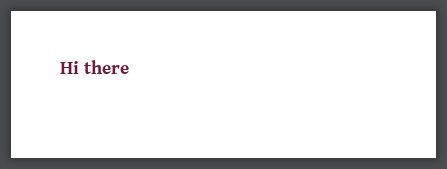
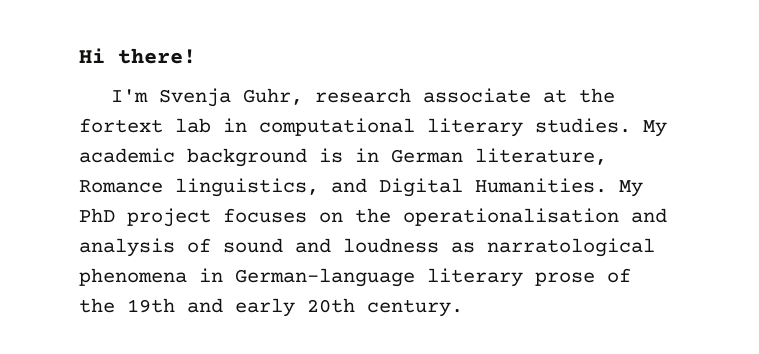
- Hi there
+ Hi there!
+ I'm Svenja Guhr, research associate at the fortext lab in computational literary studies. My academic background is in German literature, Romance linguistics, and Digital Humanities. My PhD project focuses on the operationalisation and analysis of sound and loudness as narratological phenomena in German-language literary prose of the 19th and early 20th century.

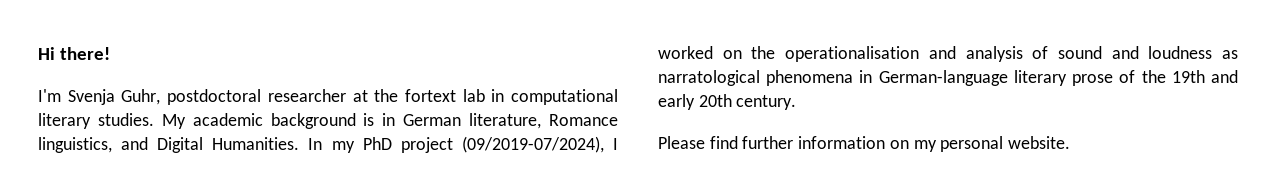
- I'm Svenja Guhr, research associate at the fortext lab in computational literary studies.
+ I'm Svenja Guhr, postdoctoral researcher at the fortext lab in computational literary studies.
- My PhD project focuses on the operationalisation and analysis of sound and loudness as narratological phenomena in German-language literary prose of the 19th and early 20th century.
+ In my PhD project (09/2019-07/2024), I worked on the operationalisation and analysis of sound and loudness as narratological phenomena in German-language literary prose of the 19th and early 20th century.
+ Please find further information on my personal website.

